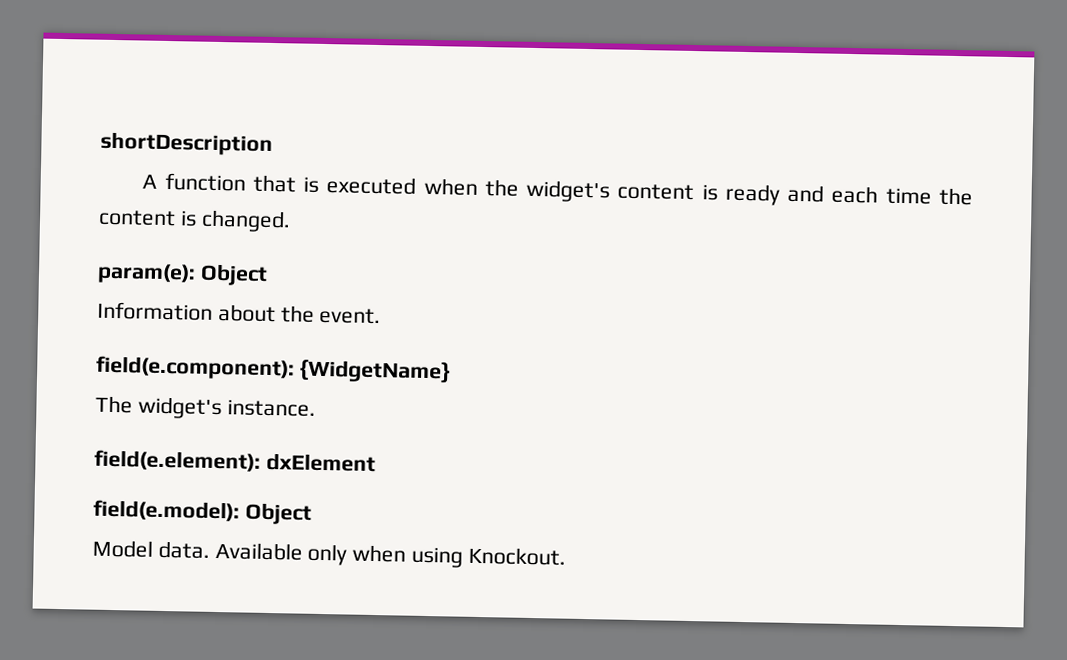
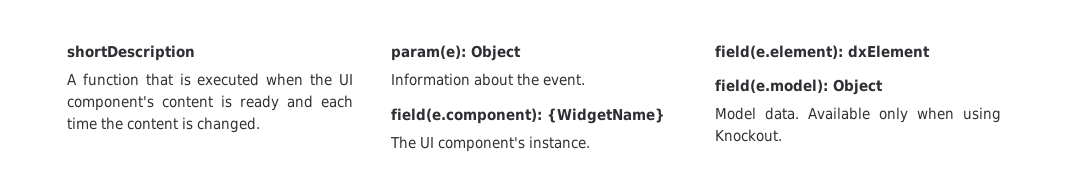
- A function that is executed when the widget's content is ready and each time the content is changed.
+ A function that is executed when the UI component's content is ready and each time the content is changed.
- The widget's instance.
+ The UI component's instance.

